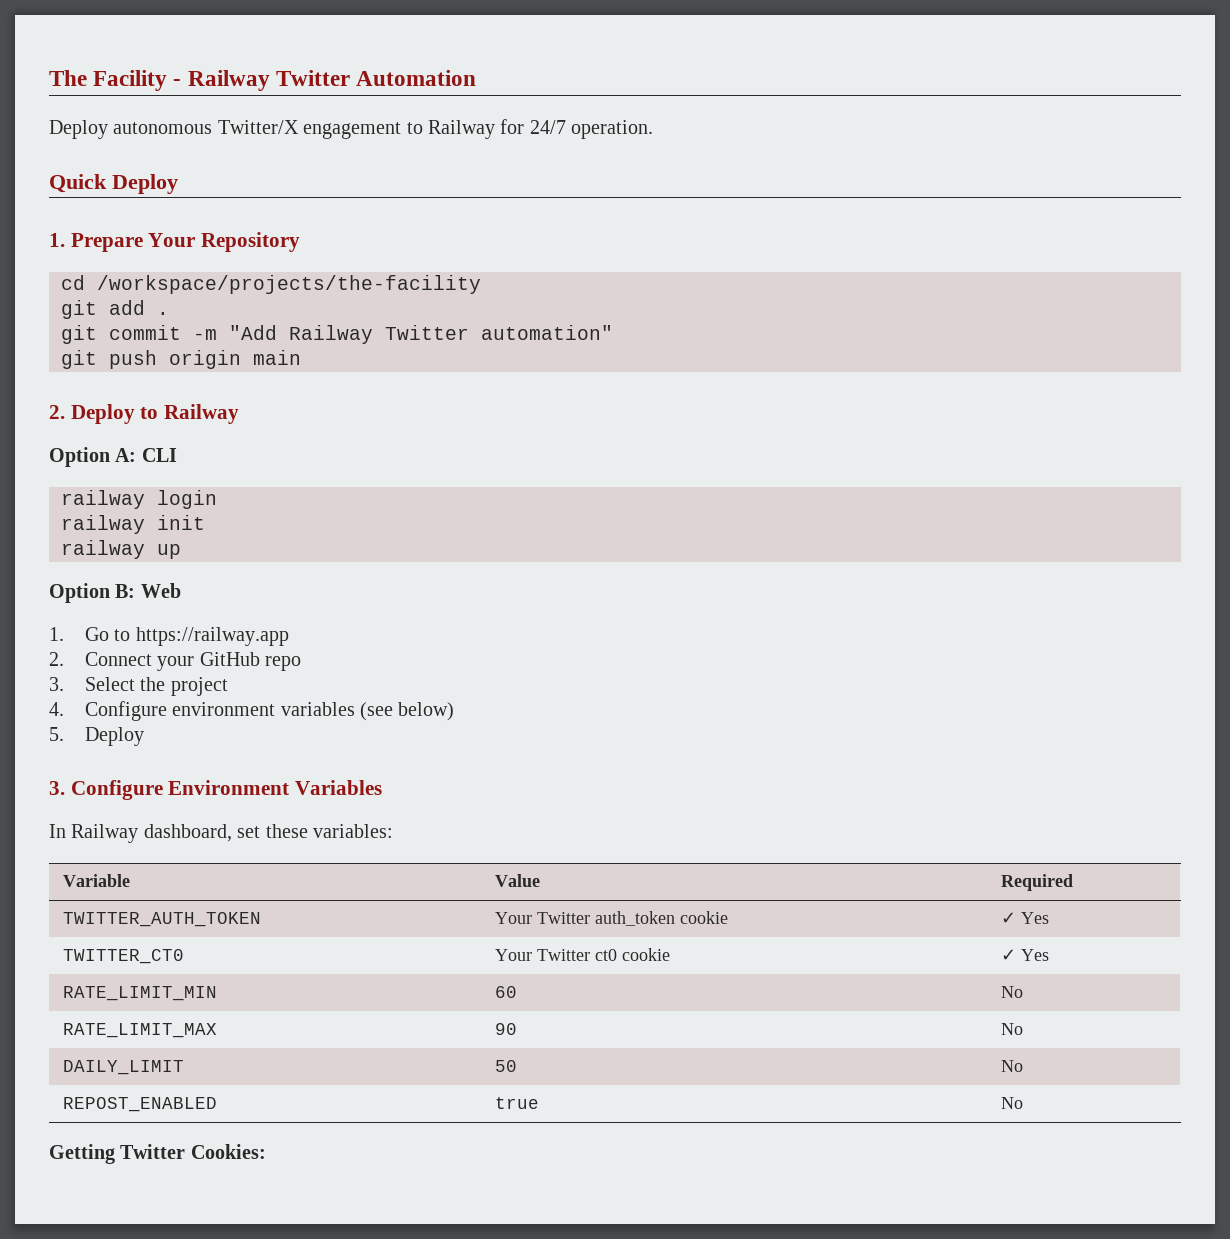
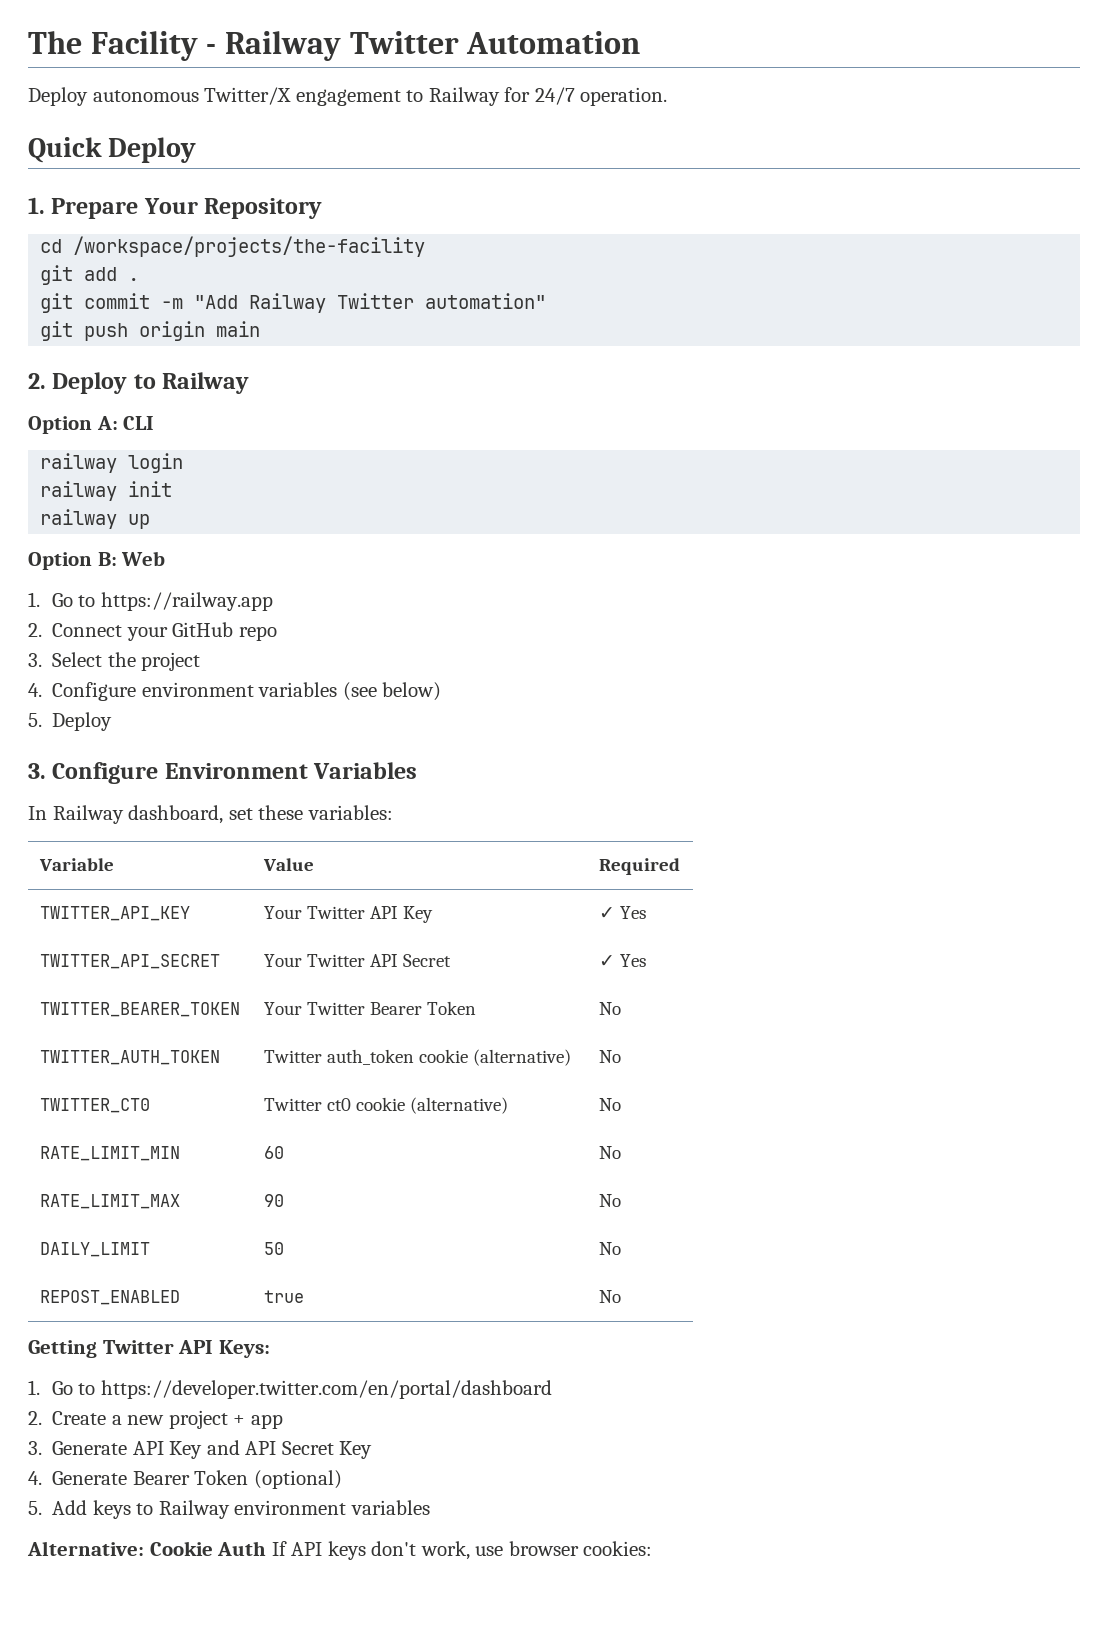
- TWITTER_AUTH_TOKEN | Your Twitter auth_token cookie | ✓ Yes
- TWITTER_CT0 | Your Twitter ct0 cookie | ✓ Yes
+ TWITTER_API_KEY | Your Twitter API Key | ✓ Yes
+ TWITTER_API_SECRET | Your Twitter API Secret | ✓ Yes
+ TWITTER_BEARER_TOKEN | Your Twitter Bearer Token | No
+ TWITTER_AUTH_TOKEN | Twitter auth_token cookie (alternative) | No
+ TWITTER_CT0 | Twitter ct0 cookie (alternative) | No
- Getting Twitter Cookies:
+ Getting Twitter API Keys:
+ 1. Go to https://developer.twitter.com/en/portal/dashboard
+ 2. Create a new project + app
+ 3. Generate API Key and API Secret Key
+ 4. Generate Bearer Token (optional)
+ 5. Add keys to Railway environment variables
+ Alternative: Cookie Auth If API keys don't work, use browser cookies:

